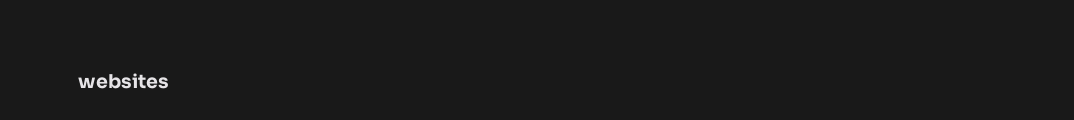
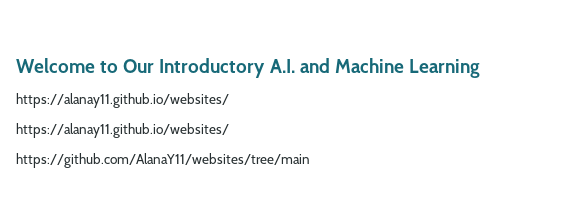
- websites
+ Welcome to Our Introductory A.I. and Machine Learning
+ https://alanay11.github.io/websites/
+ https://alanay11.github.io/websites/
+ https://github.com/AlanaY11/websites/tree/main

